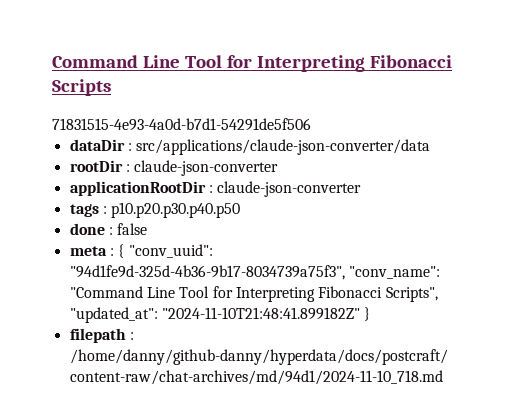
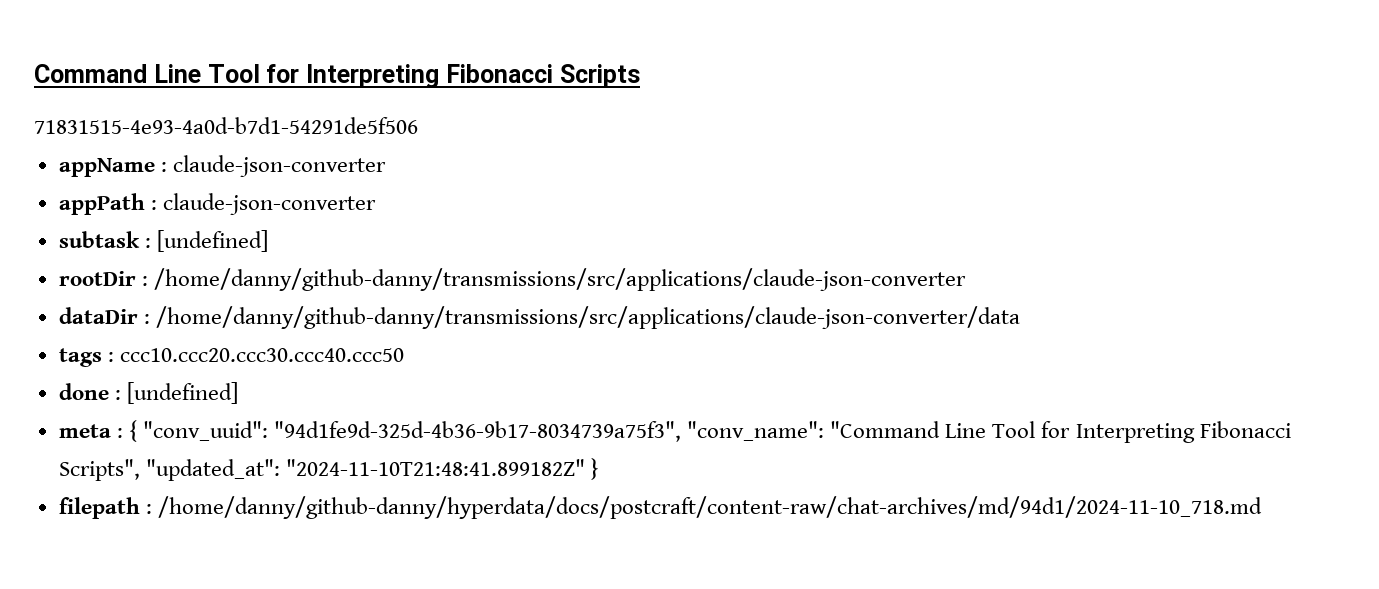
- dataDir : src/applications/claude-json-converter/data
- rootDir : claude-json-converter
- applicationRootDir : claude-json-converter
+ appName : claude-json-converter
+ appPath : claude-json-converter
+ subtask : [undefined]
+ rootDir : /home/danny/github-danny/transmissions/src/applications/claude-json-converter
+ dataDir : /home/danny/github-danny/transmissions/src/applications/claude-json-converter/data
- tags : p10.p20.p30.p40.p50
+ tags : ccc10.ccc20.ccc30.ccc40.ccc50
- done : false
+ done : [undefined]

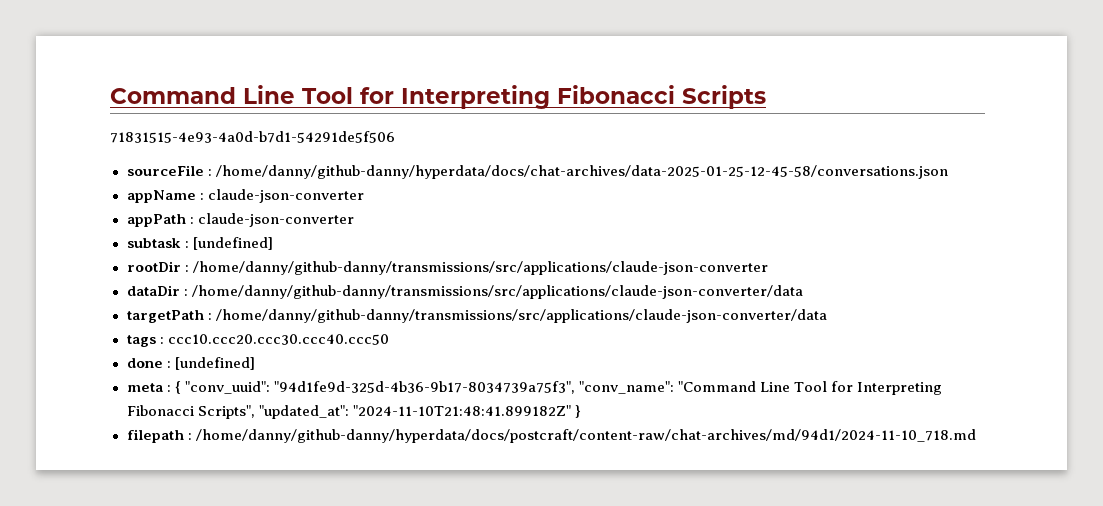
+ sourceFile : /home/danny/github-danny/hyperdata/docs/chat-archives/data-2025-01-25-12-45-58/conversations.json
+ targetPath : /home/danny/github-danny/transmissions/src/applications/claude-json-converter/data

